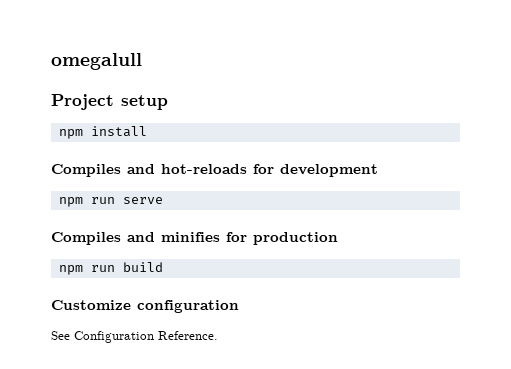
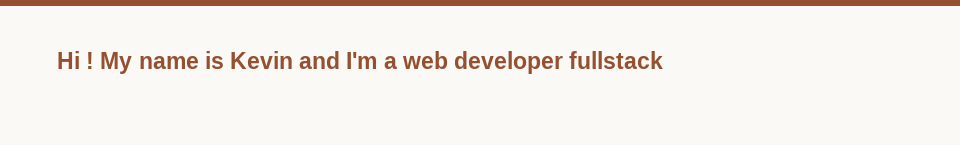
- omegalull
- Project setup
- npm install
- Compiles and hot-reloads for development
- npm run serve
- Compiles and minifies for production
- npm run build
- Customize configuration
- See Configuration Reference.
+ Hi ! My name is Kevin and I'm a web developer fullstack

